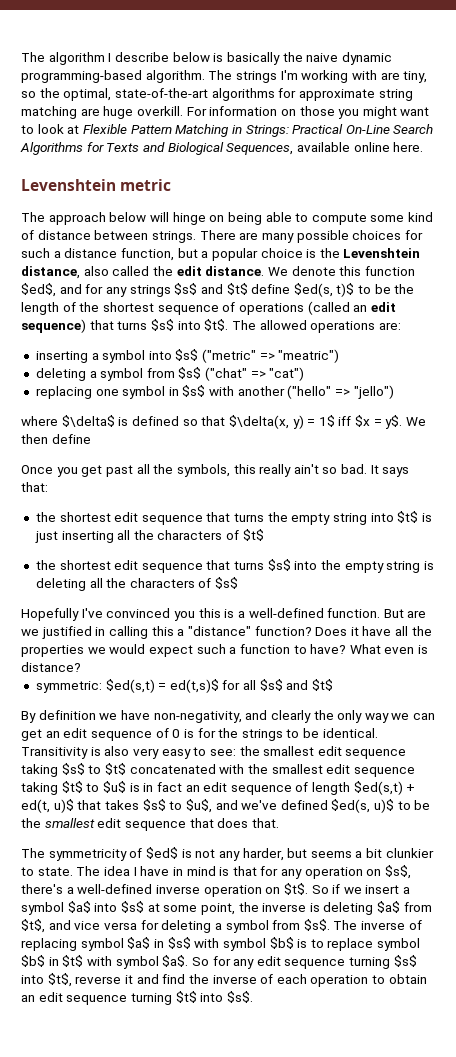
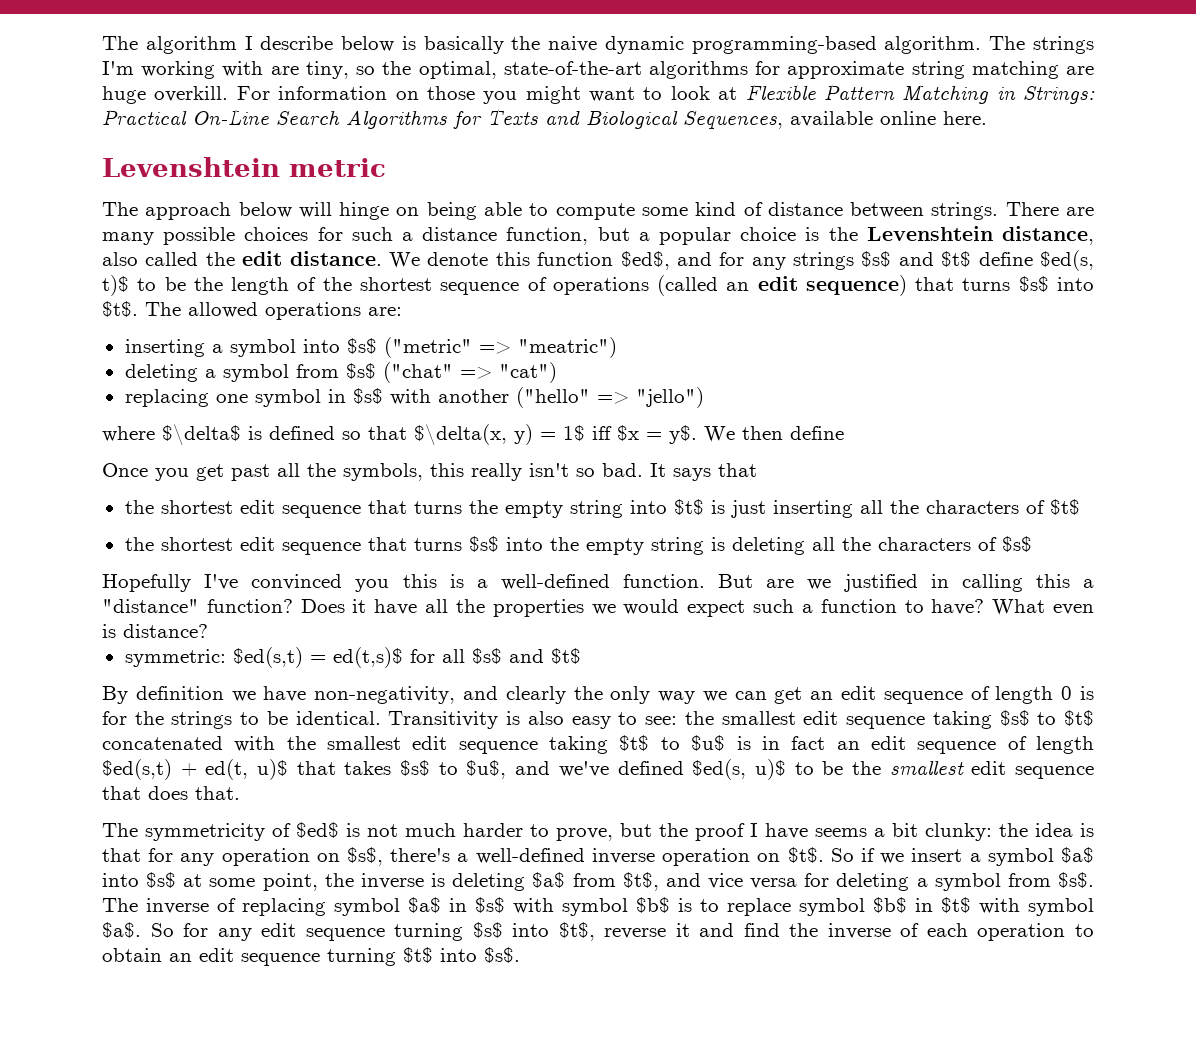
- Once you get past all the symbols, this really ain't so bad.
+ Once you get past all the symbols, this really isn't so bad.
- It says that:
+ It says that
- By definition we have non-negativity, and clearly the only way we can get an edit sequence of 0 is for the strings to be identical.
+ By definition we have non-negativity, and clearly the only way we can get an edit sequence of length 0 is for the strings to be identical.
- Transitivity is also very easy to see: the smallest edit sequence taking $s$ to $t$ concatenated with the smallest edit sequence taking $t$ to $u$ is in fact an edit sequence of length $ed(s,t) + ed(t, u)$ that takes $s$ to $u$, and we've defined $ed(s, u)$ to be the smallest edit sequence that does that.
+ Transitivity is also easy to see: the smallest edit sequence taking $s$ to $t$ concatenated with the smallest edit sequence taking $t$ to $u$ is in fact an edit sequence of length $ed(s,t) + ed(t, u)$ that takes $s$ to $u$, and we've defined $ed(s, u)$ to be the smallest edit sequence that does that.
- The symmetricity of $ed$ is not any harder, but seems a bit clunkier to state. The idea I have in mind is that for any operation on $s$, there's a well-defined inverse operation on $t$.
+ The symmetricity of $ed$ is not much harder to prove, but the proof I have seems a bit clunky: the idea is that for any operation on $s$, there's a well-defined inverse operation on $t$.

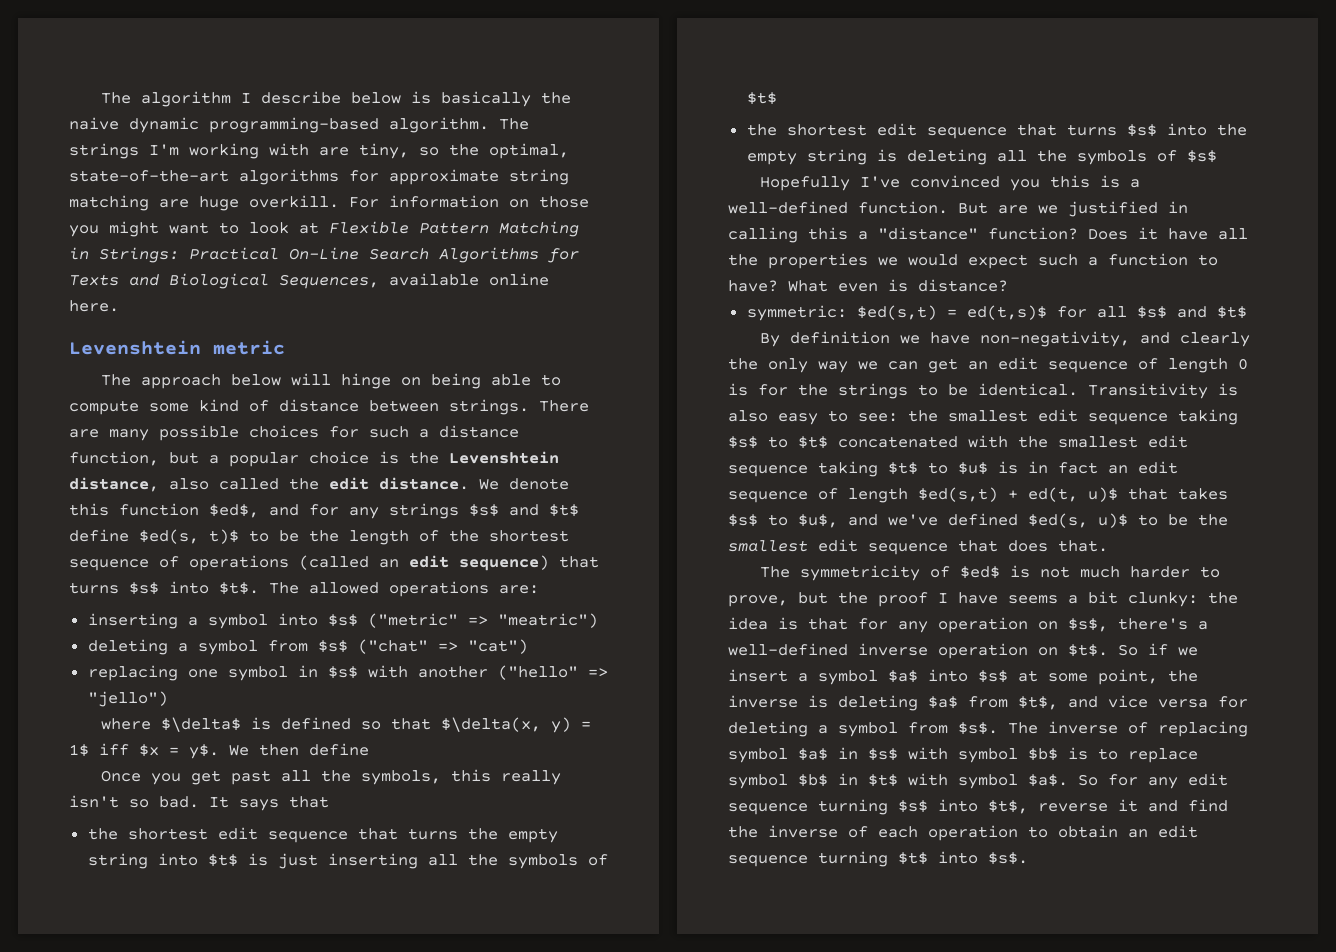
- the shortest edit sequence that turns the empty string into $t$ is just inserting all the characters of $t$
+ the shortest edit sequence that turns the empty string into $t$ is just inserting all the symbols of $t$
- the shortest edit sequence that turns $s$ into the empty string is deleting all the characters of $s$
+ the shortest edit sequence that turns $s$ into the empty string is deleting all the symbols of $s$

